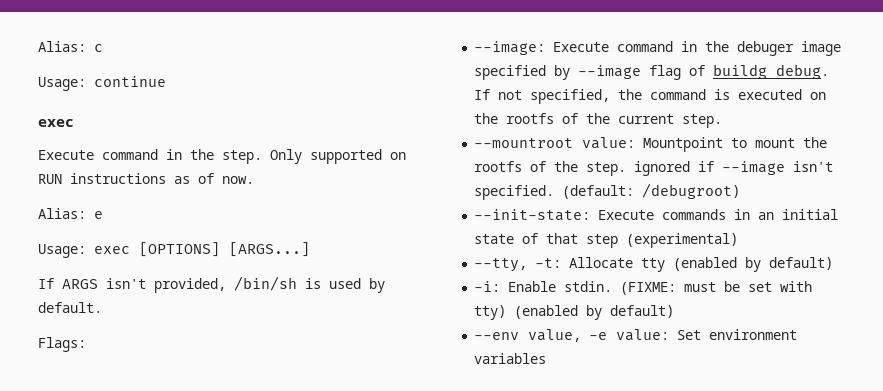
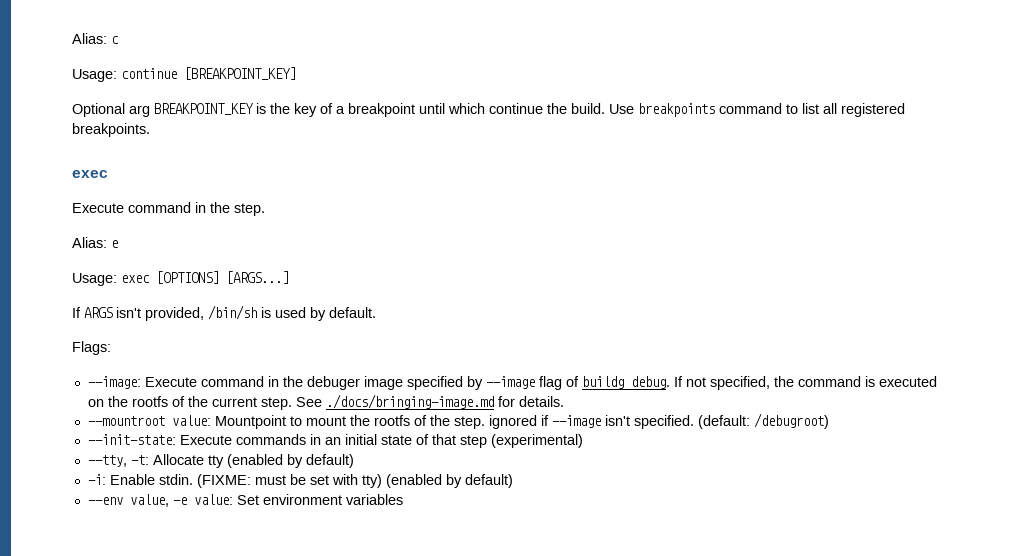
- Usage: continue
+ Usage: continue [BREAKPOINT_KEY]
+ Optional arg BREAKPOINT_KEY is the key of a breakpoint until which continue the build. Use breakpoints command to list all registered breakpoints.
- Only supported on RUN instructions as of now.
+ See ./docs/bringing-image.md for details.

